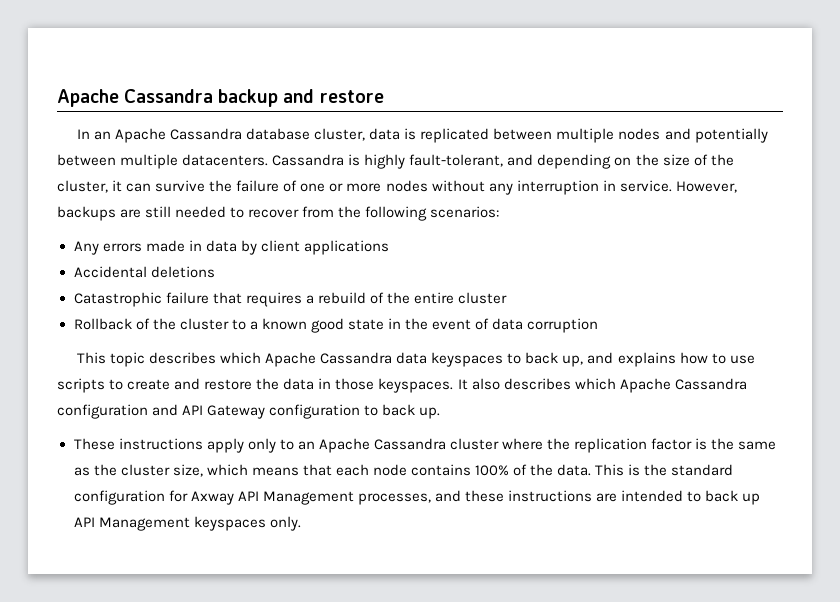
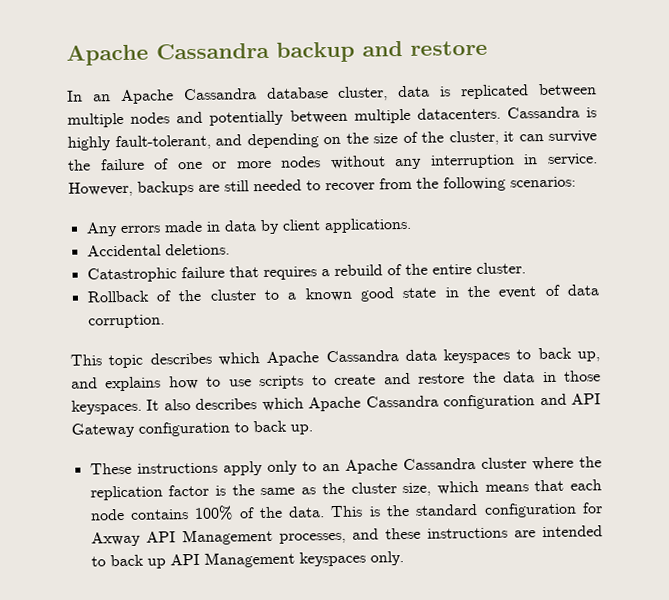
- Any errors made in data by client applications
+ Any errors made in data by client applications.
- Accidental deletions
+ Accidental deletions.
- Catastrophic failure that requires a rebuild of the entire cluster
+ Catastrophic failure that requires a rebuild of the entire cluster.
- Rollback of the cluster to a known good state in the event of data corruption
+ Rollback of the cluster to a known good state in the event of data corruption.

